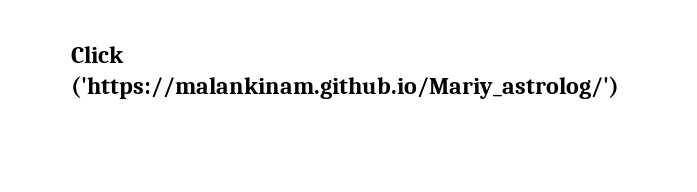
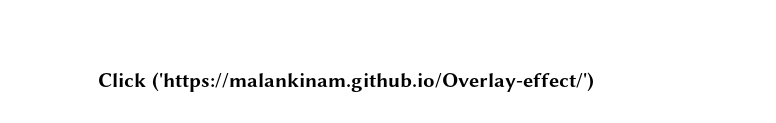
- Click ('https://malankinam.github.io/Mariy_astrolog/')
+ Click ('https://malankinam.github.io/Overlay-effect/')

